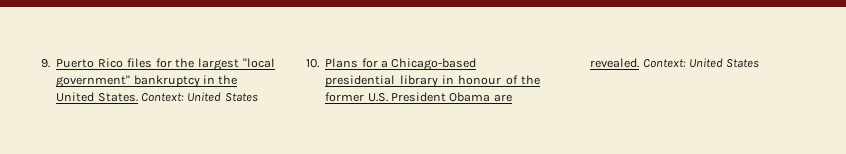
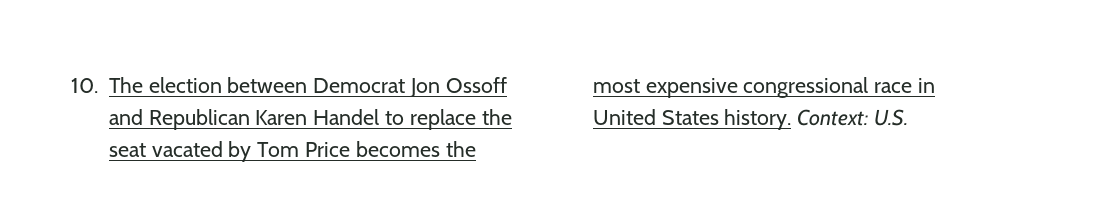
- 9. Puerto Rico files for the largest "local government" bankruptcy in the United States. Context: United States
- 10. Plans for a Chicago-based presidential library in honour of the former U.S. President Obama are revealed. Context: United States
+ 10. The election between Democrat Jon Ossoff and Republican Karen Handel to replace the seat vacated by Tom Price becomes the most expensive congressional race in United States history. Context: U.S.

